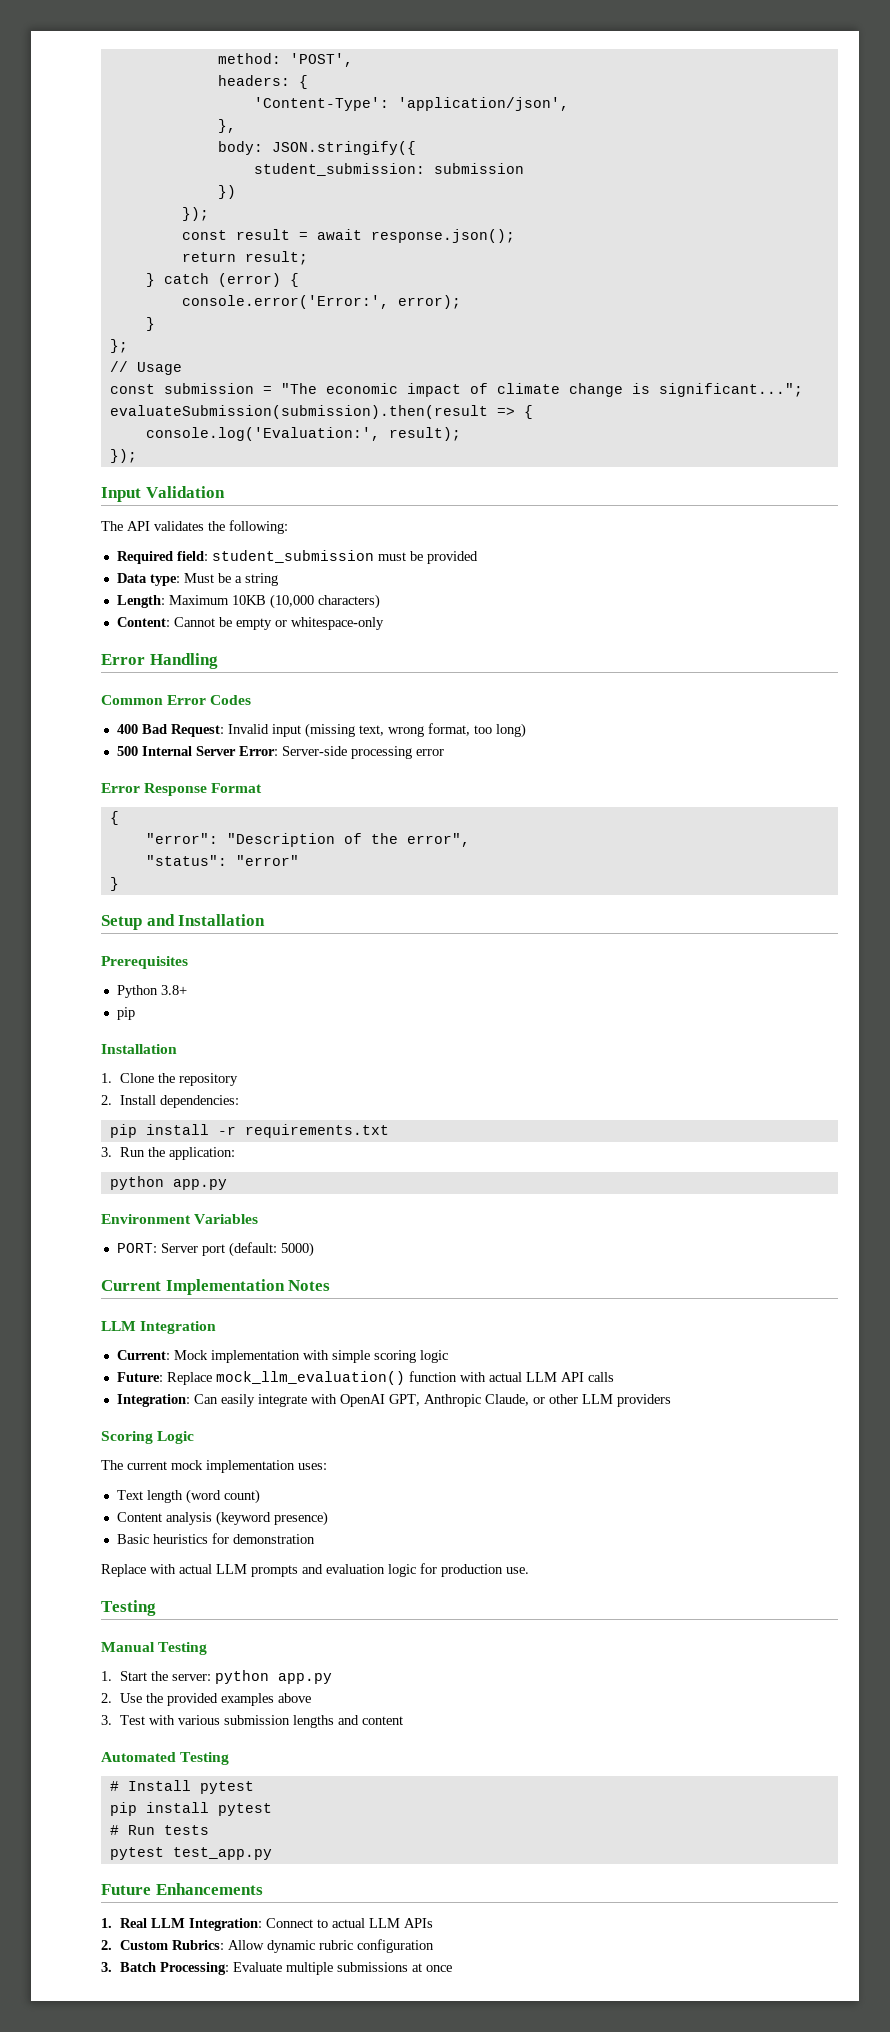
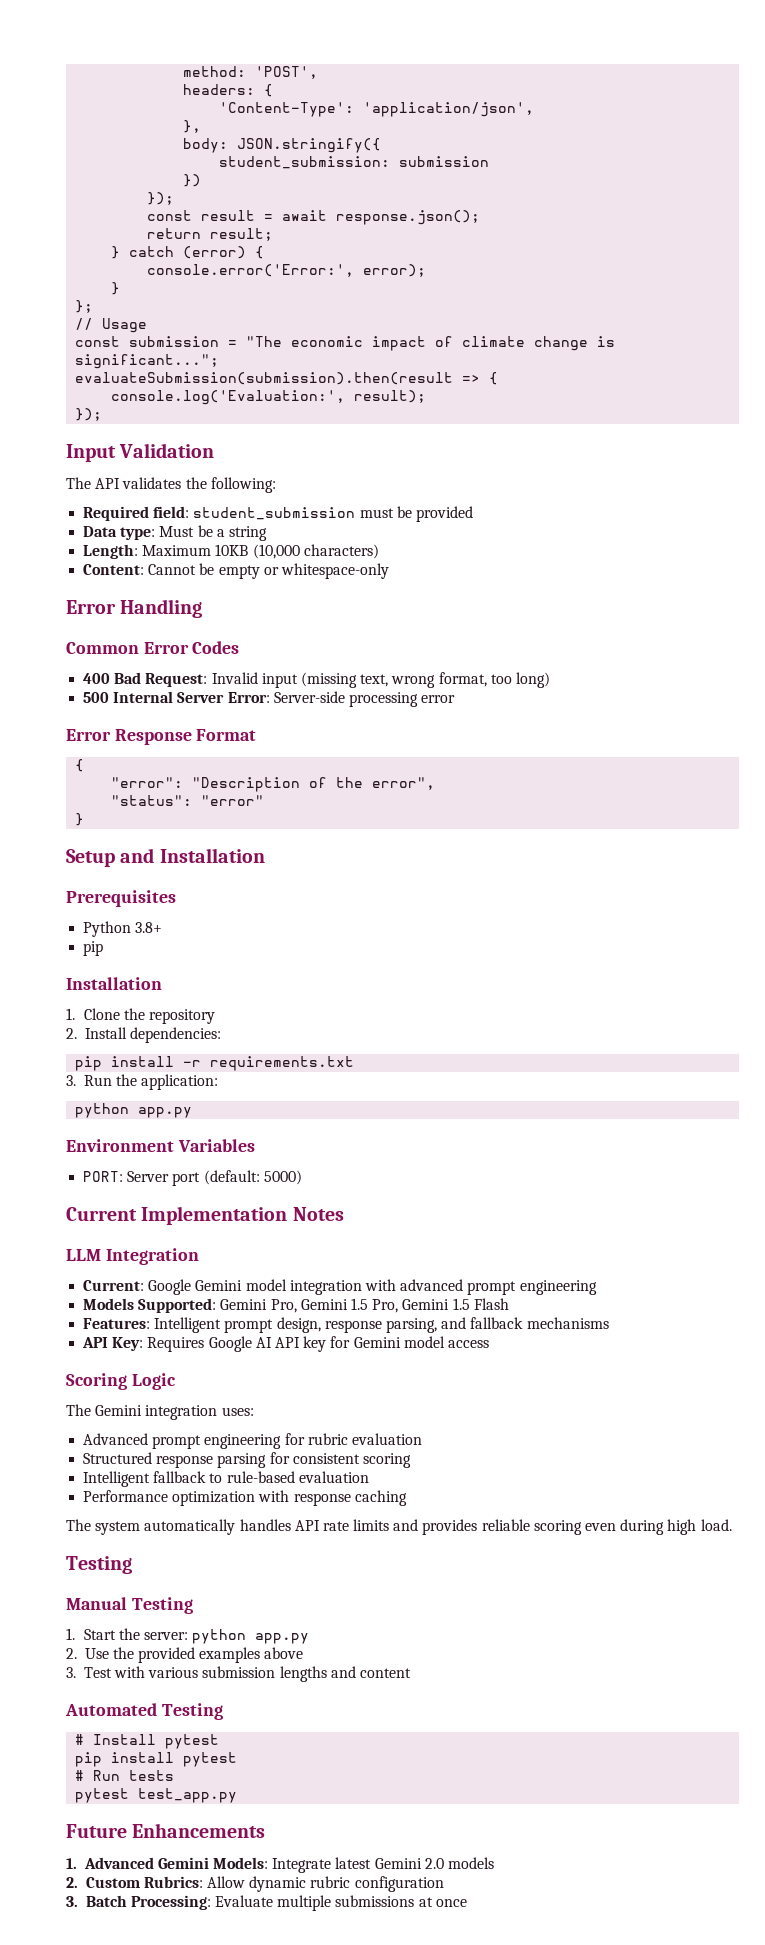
- Current: Mock implementation with simple scoring logic
- Future: Replace mock_llm_evaluation() function with actual LLM API calls
- Integration: Can easily integrate with OpenAI GPT, Anthropic Claude, or other LLM providers
+ Current: Google Gemini model integration with advanced prompt engineering
+ Models Supported: Gemini Pro, Gemini 1.5 Pro, Gemini 1.5 Flash
+ Features: Intelligent prompt design, response parsing, and fallback mechanisms
+ API Key: Requires Google AI API key for Gemini model access
  Scoring Logic
- The current mock implementation uses:
- Text length (word count)
- Content analysis (keyword presence)
- Basic heuristics for demonstration
- Replace with actual LLM prompts and evaluation logic for production use.
+ The Gemini integration uses:
+ Advanced prompt engineering for rubric evaluation
+ Structured response parsing for consistent scoring
+ Intelligent fallback to rule-based evaluation
+ Performance optimization with response caching
+ The system automatically handles API rate limits and provides reliable scoring even during high load.
- 1. Real LLM Integration: Connect to actual LLM APIs
+ 1. Advanced Gemini Models: Integrate latest Gemini 2.0 models

